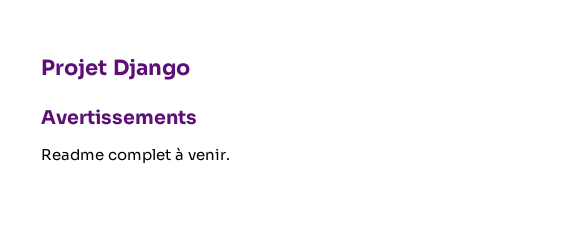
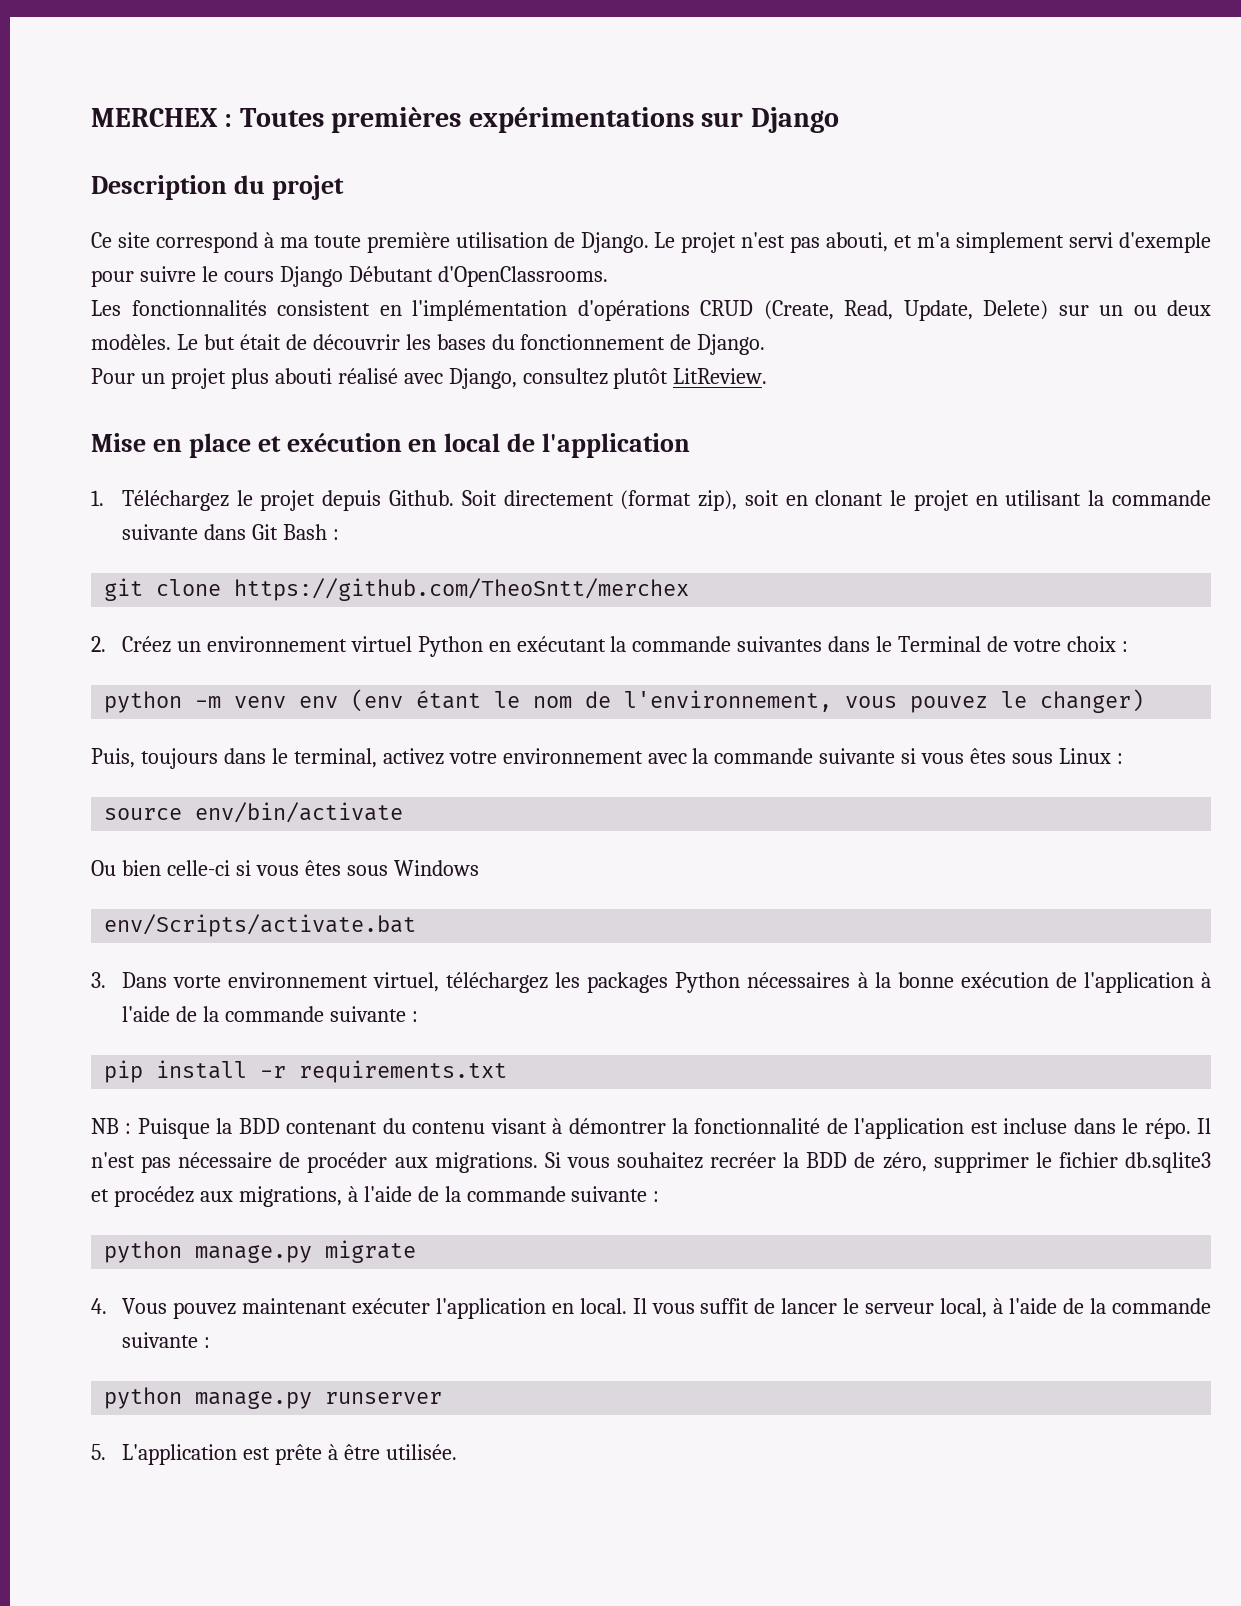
- Projet Django
- Avertissements
- Readme complet à venir.
+ MERCHEX : Toutes premières expérimentations sur Django
+ Description du projet
+ Ce site correspond à ma toute première utilisation de Django. Le projet n'est pas abouti, et m'a simplement servi d'exemple pour suivre le cours Django Débutant d'OpenClassrooms.
+ Les fonctionnalités consistent en l'implémentation d'opérations CRUD (Create, Read, Update, Delete) sur un ou deux modèles. Le but était de découvrir les bases du fonctionnement de Django.
+ Pour un projet plus abouti réalisé avec Django, consultez plutôt LitReview.
+ Mise en place et exécution en local de l'application
+ 1. Téléchargez le projet depuis Github. Soit directement (format zip), soit en clonant le projet en utilisant la commande suivante dans Git Bash :
+ git clone https://github.com/TheoSntt/merchex
+ 2. Créez un environnement virtuel Python en exécutant la commande suivantes dans le Terminal de votre choix :
+ python -m venv env (env étant le nom de l'environnement, vous pouvez le changer)
+ Puis, toujours dans le terminal, activez votre environnement avec la commande suivante si vous êtes sous Linux :
+ source env/bin/activate
+ Ou bien celle-ci si vous êtes sous Windows
+ env/Scripts/activate.bat
+ 3. Dans vorte environnement virtuel, téléchargez les packages Python nécessaires à la bonne exécution de l'application à l'aide de la commande suivante :
+ pip install -r requirements.txt
+ NB : Puisque la BDD contenant du contenu visant à démontrer la fonctionnalité de l'application est incluse dans le répo. Il n'est pas nécessaire de procéder aux migrations. Si vous souhaitez recréer la BDD de zéro, supprimer le fichier db.sqlite3 et procédez aux migrations, à l'aide de la commande suivante :
+ python manage.py migrate
+ 4. Vous pouvez maintenant exécuter l'application en local. Il vous suffit de lancer le serveur local, à l'aide de la commande suivante :
+ python manage.py runserver
+ 5. L'application est prête à être utilisée.

